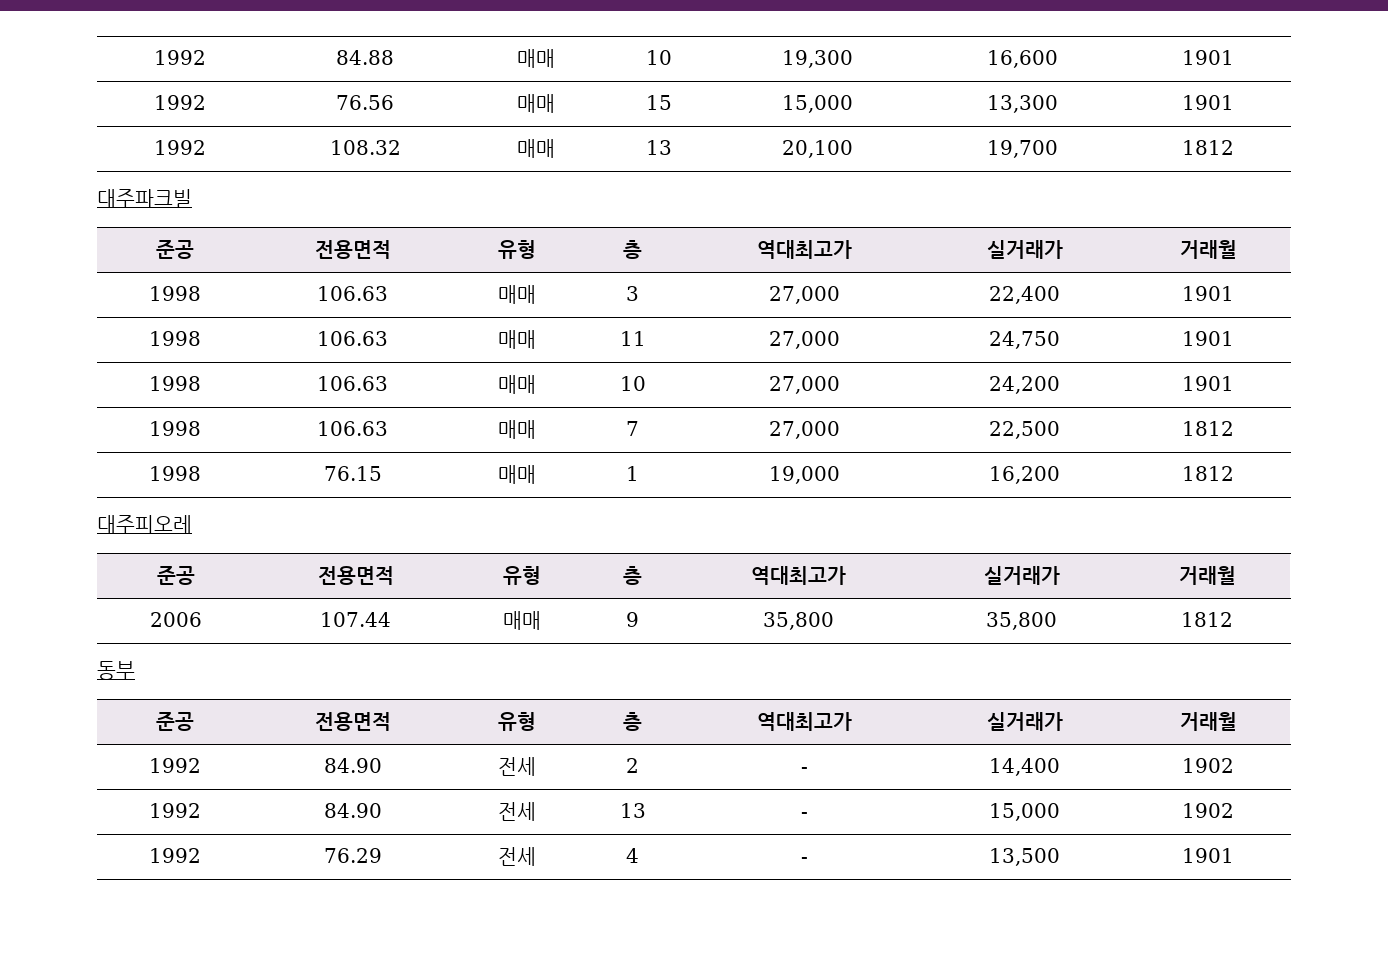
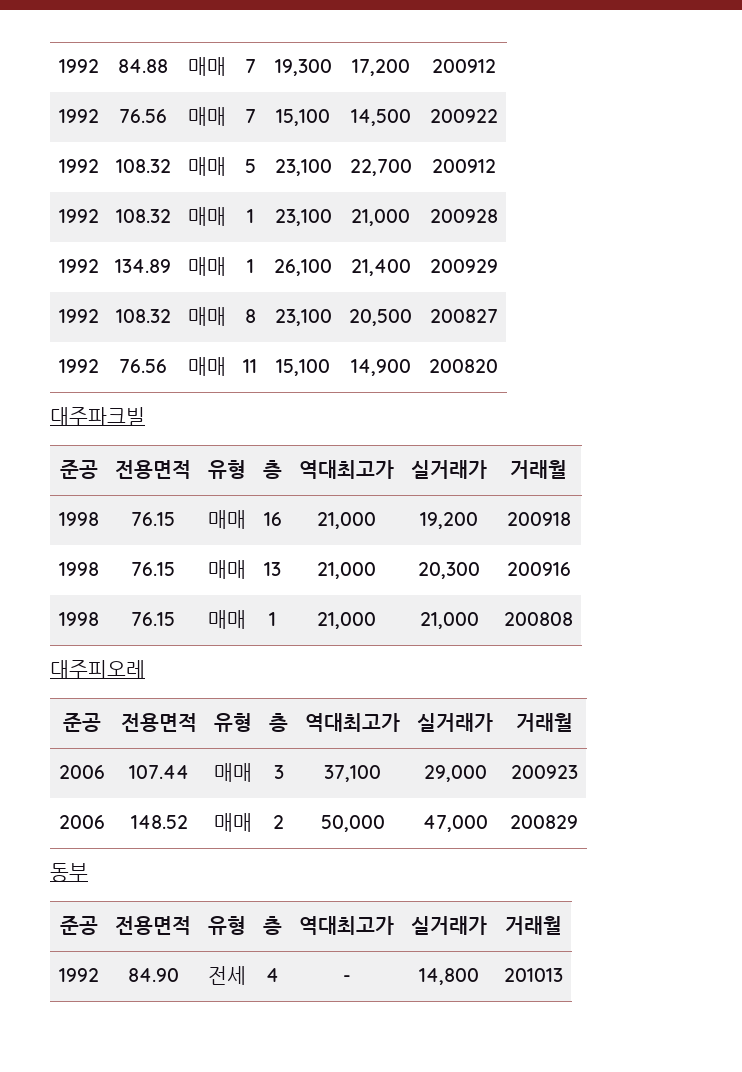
- 1992 | 84.88 | 매매 | 10 | 19,300 | 16,600 | 1901
- 1992 | 76.56 | 매매 | 15 | 15,000 | 13,300 | 1901
- 1992 | 108.32 | 매매 | 13 | 20,100 | 19,700 | 1812
+ 1992 | 84.88 | 매매 | 7 | 19,300 | 17,200 | 200912
+ 1992 | 76.56 | 매매 | 7 | 15,100 | 14,500 | 200922
+ 1992 | 108.32 | 매매 | 5 | 23,100 | 22,700 | 200912
+ 1992 | 108.32 | 매매 | 1 | 23,100 | 21,000 | 200928
+ 1992 | 134.89 | 매매 | 1 | 26,100 | 21,400 | 200929
+ 1992 | 108.32 | 매매 | 8 | 23,100 | 20,500 | 200827
+ 1992 | 76.56 | 매매 | 11 | 15,100 | 14,900 | 200820
- 1998 | 106.63 | 매매 | 3 | 27,000 | 22,400 | 1901
- 1998 | 106.63 | 매매 | 11 | 27,000 | 24,750 | 1901
- 1998 | 106.63 | 매매 | 10 | 27,000 | 24,200 | 1901
- 1998 | 106.63 | 매매 | 7 | 27,000 | 22,500 | 1812
+ 1998 | 76.15 | 매매 | 16 | 21,000 | 19,200 | 200918
+ 1998 | 76.15 | 매매 | 13 | 21,000 | 20,300 | 200916
- 1998 | 76.15 | 매매 | 1 | 19,000 | 16,200 | 1812
+ 1998 | 76.15 | 매매 | 1 | 21,000 | 21,000 | 200808
- 2006 | 107.44 | 매매 | 9 | 35,800 | 35,800 | 1812
+ 2006 | 107.44 | 매매 | 3 | 37,100 | 29,000 | 200923
+ 2006 | 148.52 | 매매 | 2 | 50,000 | 47,000 | 200829
- 1992 | 84.90 | 전세 | 2 | - | 14,400 | 1902
- 1992 | 84.90 | 전세 | 13 | - | 15,000 | 1902
- 1992 | 76.29 | 전세 | 4 | - | 13,500 | 1901
+ 1992 | 84.90 | 전세 | 4 | - | 14,800 | 201013

